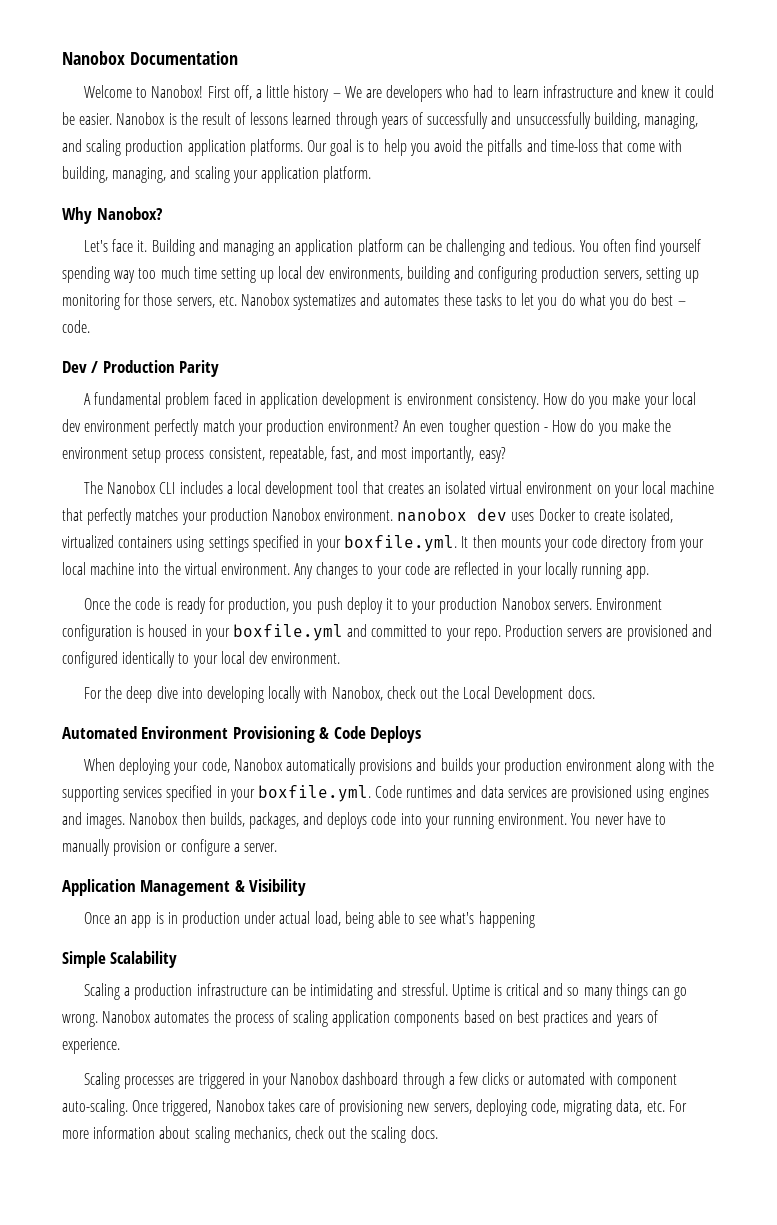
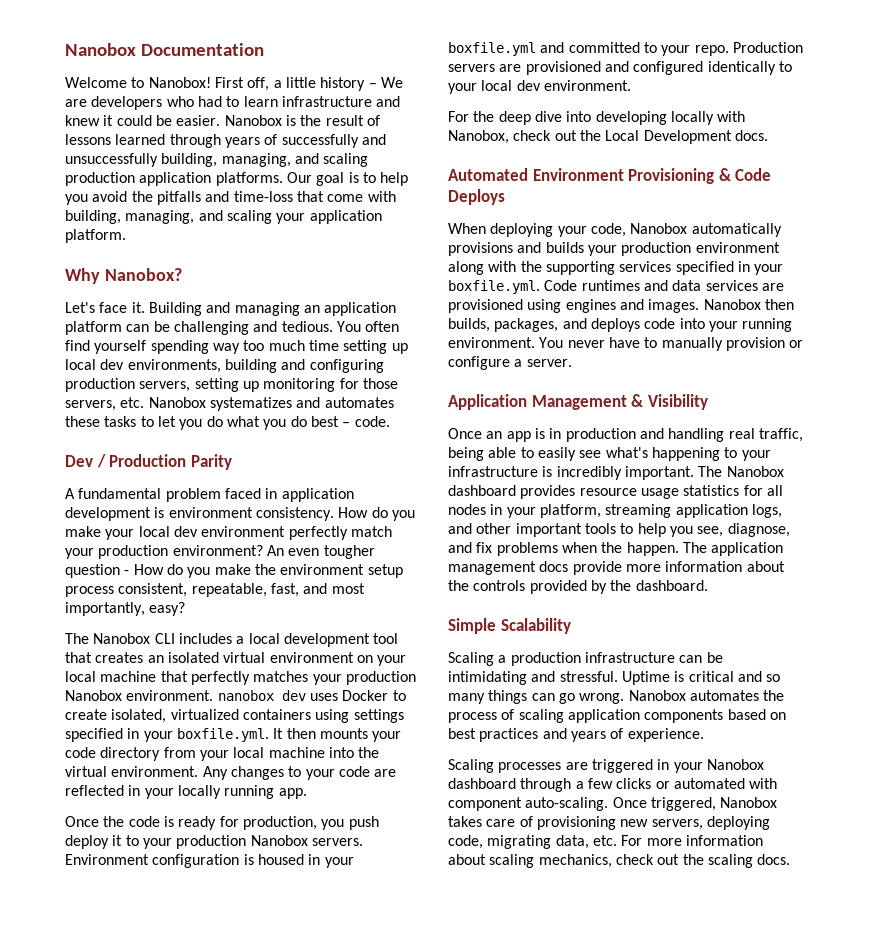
- Once an app is in production under actual load, being able to see what's happening
+ Once an app is in production and handling real traffic, being able to easily see what's happening to your infrastructure is incredibly important. The Nanobox dashboard provides resource usage statistics for all nodes in your platform, streaming application logs, and other important tools to help you see, diagnose, and fix problems when the happen. The application management docs provide more information about the controls provided by the dashboard.

